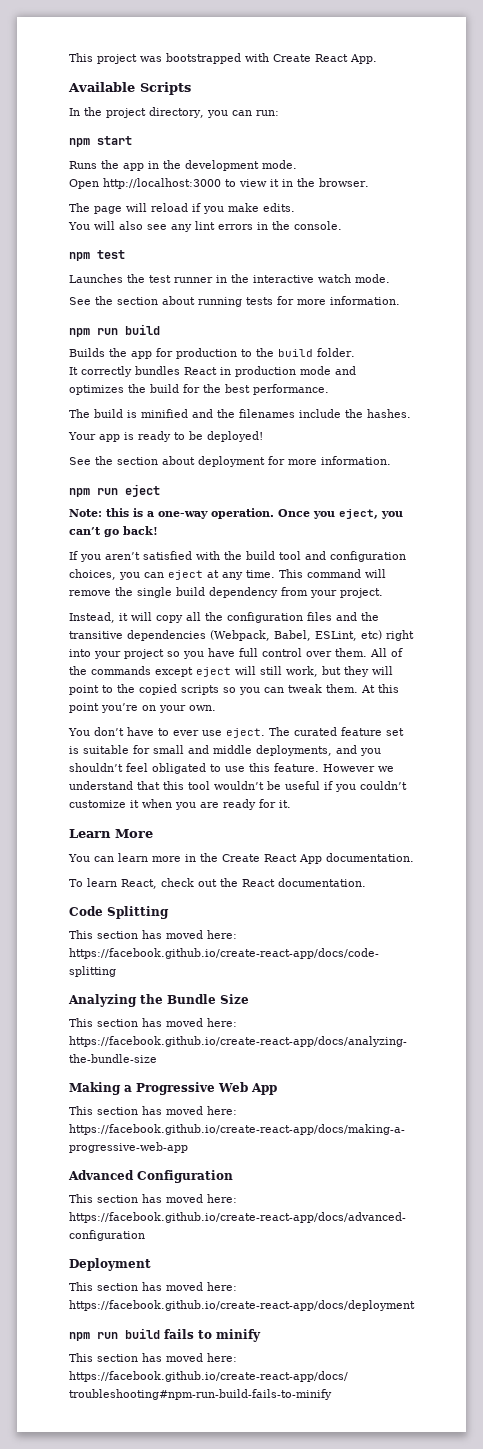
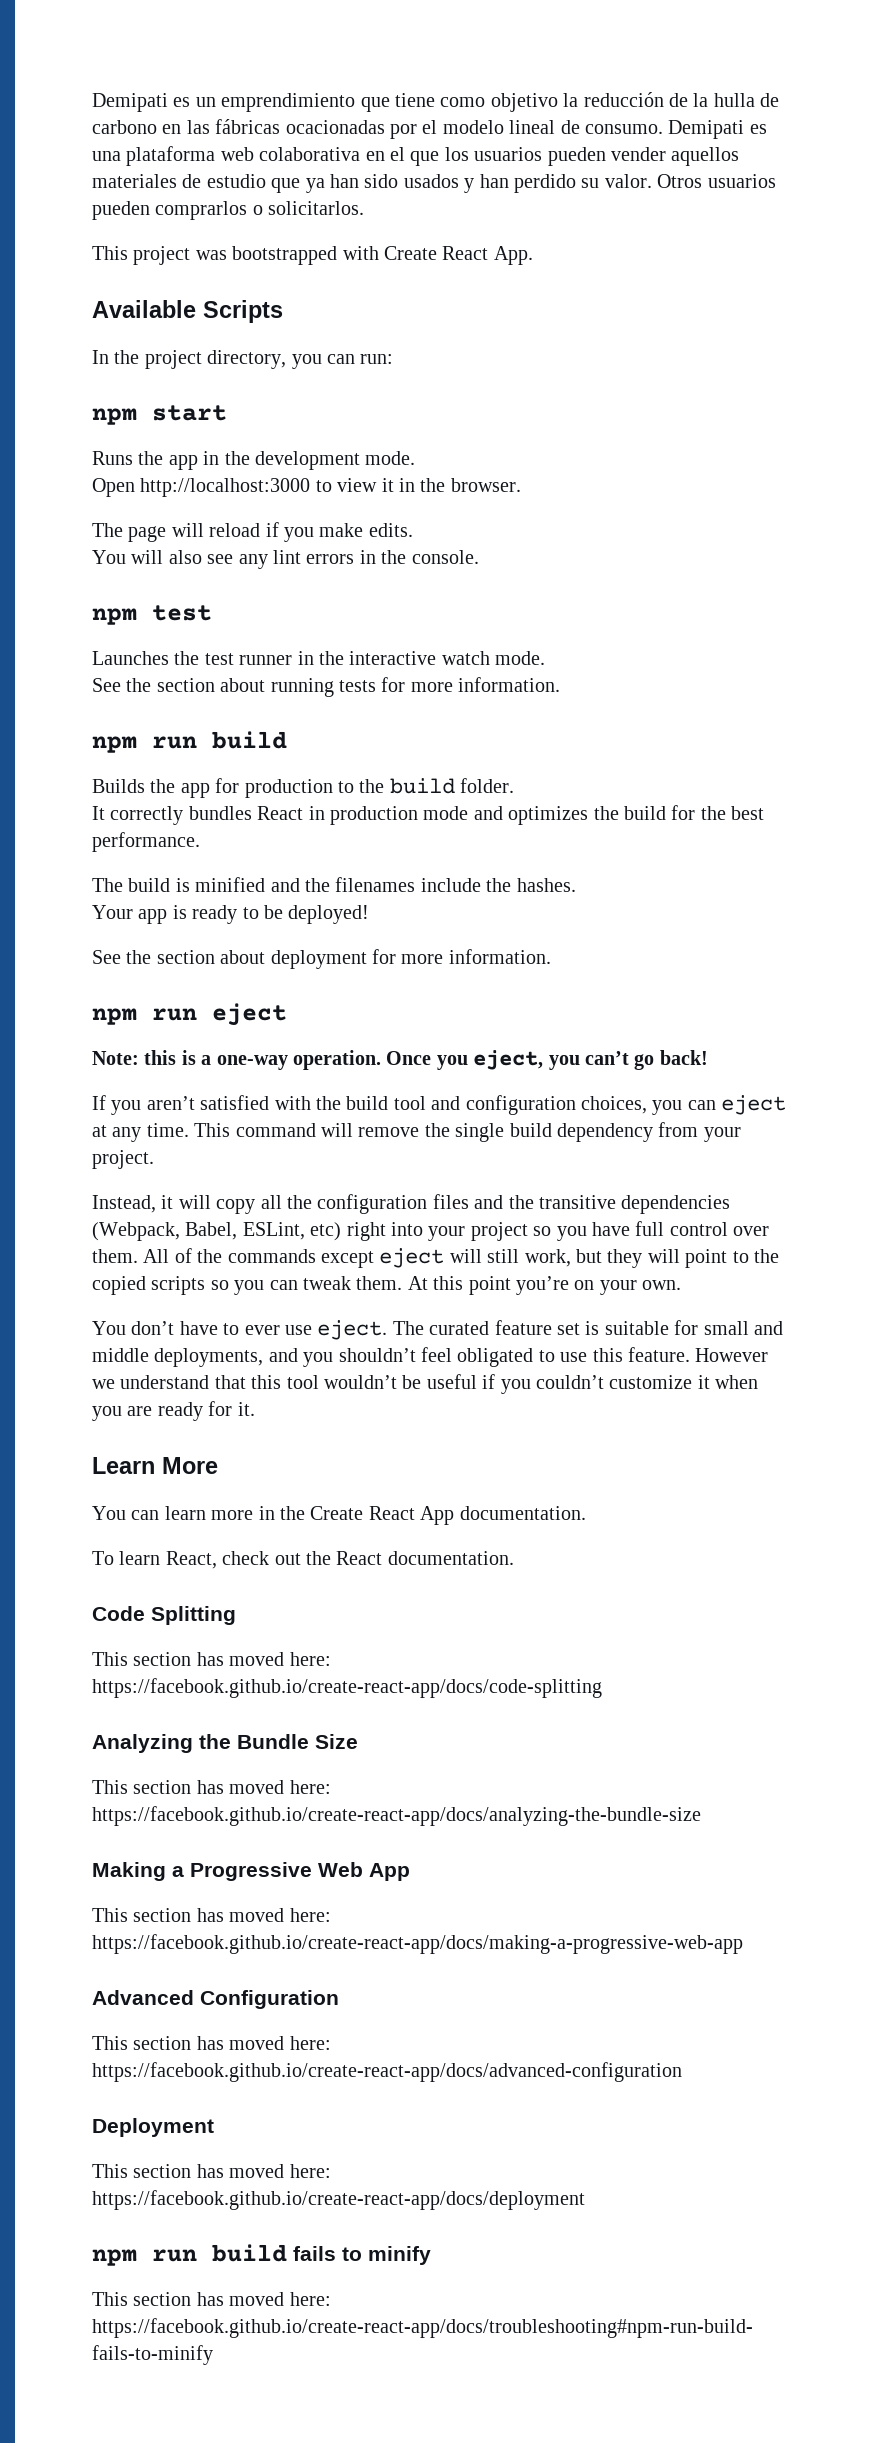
+ Demipati es un emprendimiento que tiene como objetivo la reducción de la hulla de carbono en las fábricas ocacionadas por el modelo lineal de consumo. Demipati es una plataforma web colaborativa en el que los usuarios pueden vender aquellos materiales de estudio que ya han sido usados y han perdido su valor. Otros usuarios pueden comprarlos o solicitarlos.

